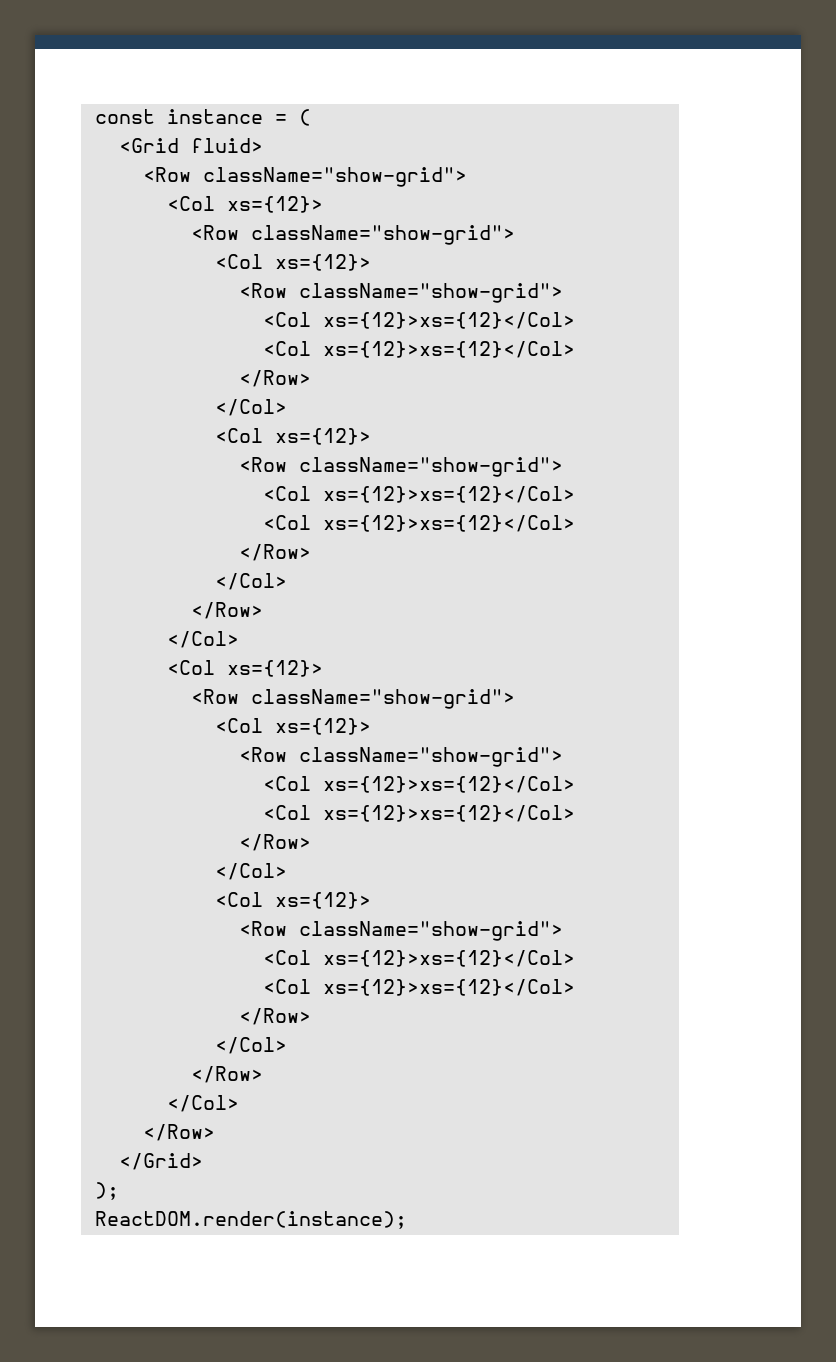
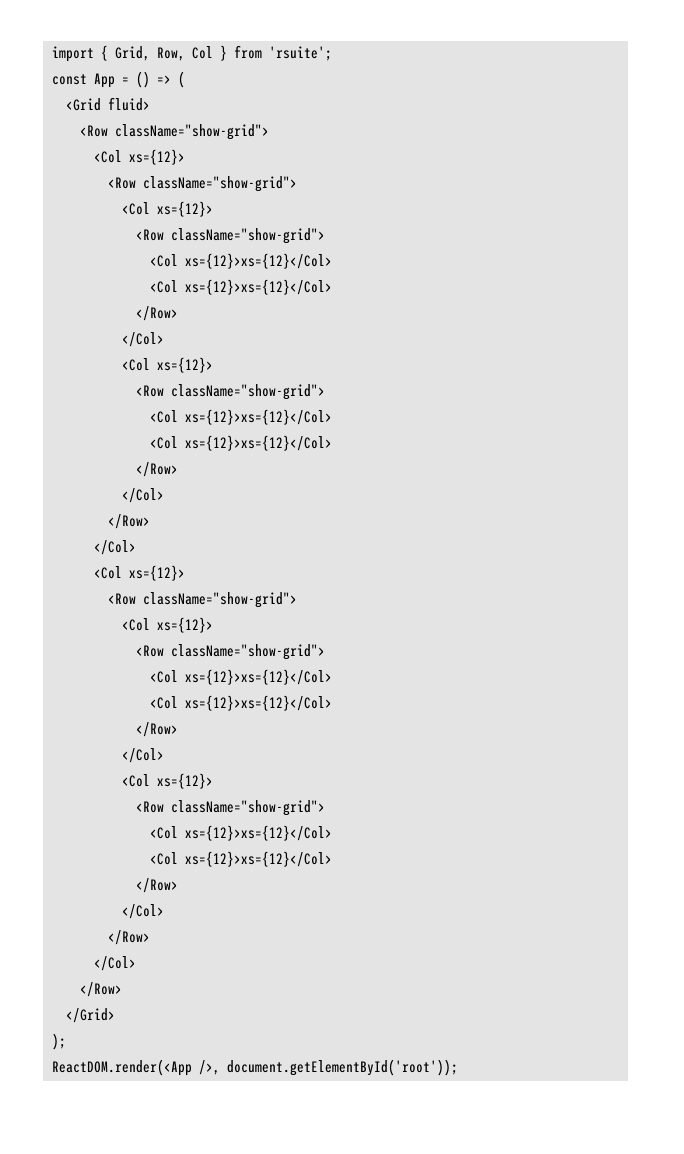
- const instance = (
+ import { Grid, Row, Col } from 'rsuite';
+ const App = () => (
- ReactDOM.render(instance);
+ ReactDOM.render(<App />, document.getElementById('root'));

